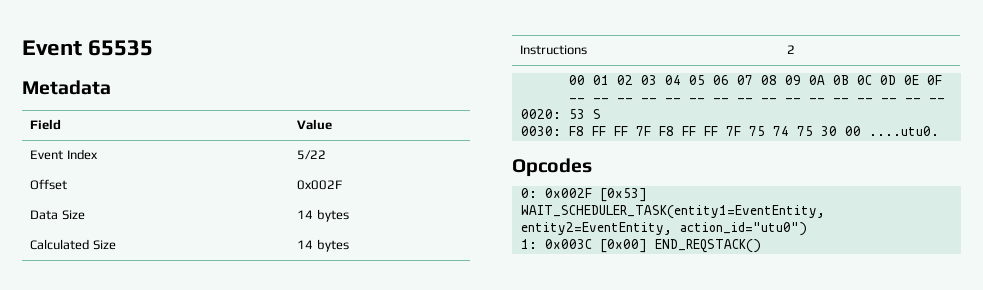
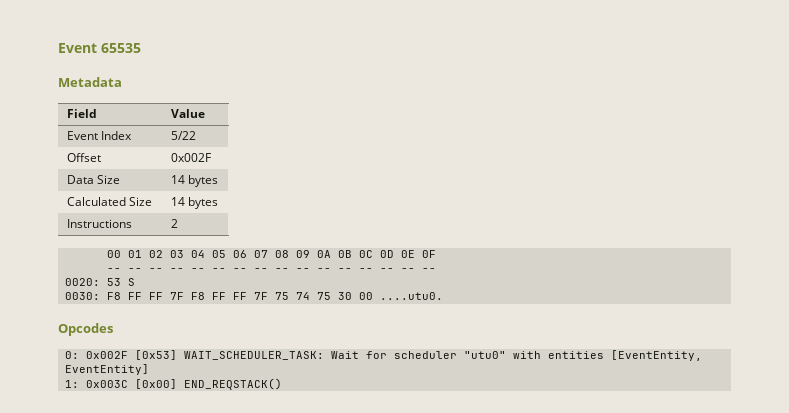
- 0: 0x002F [0x53] WAIT_SCHEDULER_TASK(entity1=EventEntity, entity2=EventEntity, action_id="utu0")
+ 0: 0x002F [0x53] WAIT_SCHEDULER_TASK: Wait for scheduler "utu0" with entities [EventEntity, EventEntity]

